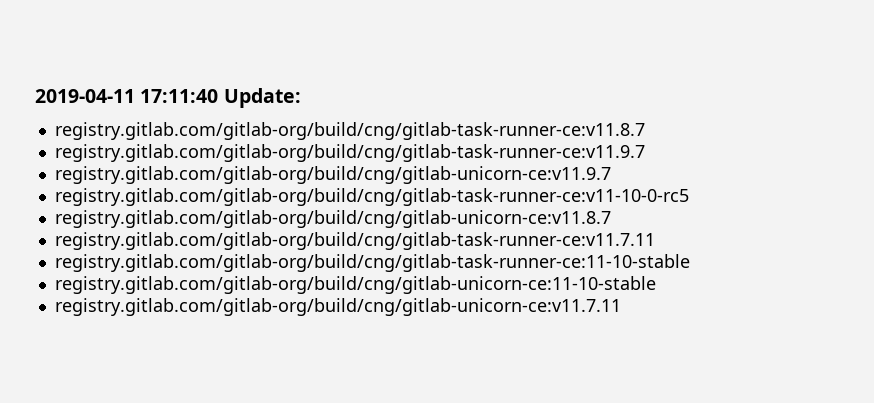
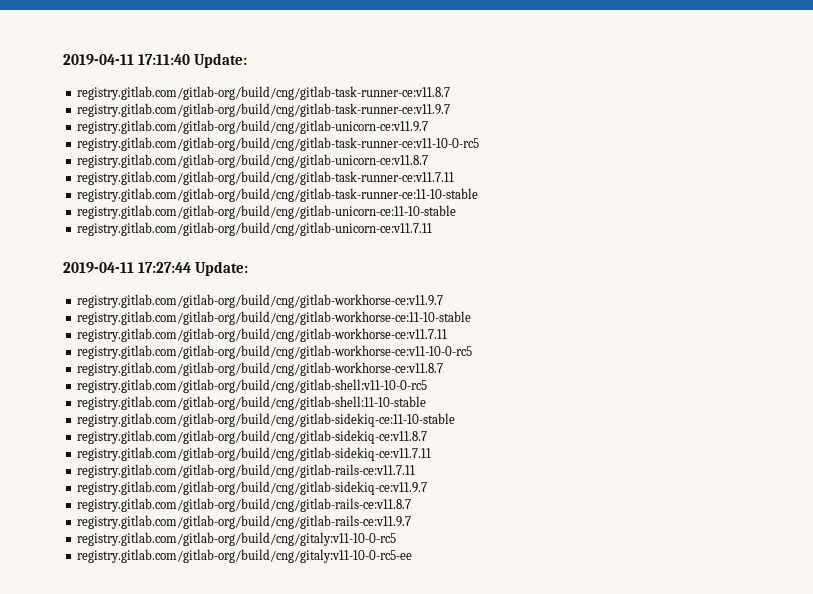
+ 2019-04-11 17:27:44 Update:
+ registry.gitlab.com/gitlab-org/build/cng/gitlab-workhorse-ce:v11.9.7
+ registry.gitlab.com/gitlab-org/build/cng/gitlab-workhorse-ce:11-10-stable
+ registry.gitlab.com/gitlab-org/build/cng/gitlab-workhorse-ce:v11.7.11
+ registry.gitlab.com/gitlab-org/build/cng/gitlab-workhorse-ce:v11-10-0-rc5
+ registry.gitlab.com/gitlab-org/build/cng/gitlab-workhorse-ce:v11.8.7
+ registry.gitlab.com/gitlab-org/build/cng/gitlab-shell:v11-10-0-rc5
+ registry.gitlab.com/gitlab-org/build/cng/gitlab-shell:11-10-stable
+ registry.gitlab.com/gitlab-org/build/cng/gitlab-sidekiq-ce:11-10-stable
+ registry.gitlab.com/gitlab-org/build/cng/gitlab-sidekiq-ce:v11.8.7
+ registry.gitlab.com/gitlab-org/build/cng/gitlab-sidekiq-ce:v11.7.11
+ registry.gitlab.com/gitlab-org/build/cng/gitlab-rails-ce:v11.7.11
+ registry.gitlab.com/gitlab-org/build/cng/gitlab-sidekiq-ce:v11.9.7
+ registry.gitlab.com/gitlab-org/build/cng/gitlab-rails-ce:v11.8.7
+ registry.gitlab.com/gitlab-org/build/cng/gitlab-rails-ce:v11.9.7
+ registry.gitlab.com/gitlab-org/build/cng/gitaly:v11-10-0-rc5
+ registry.gitlab.com/gitlab-org/build/cng/gitaly:v11-10-0-rc5-ee

